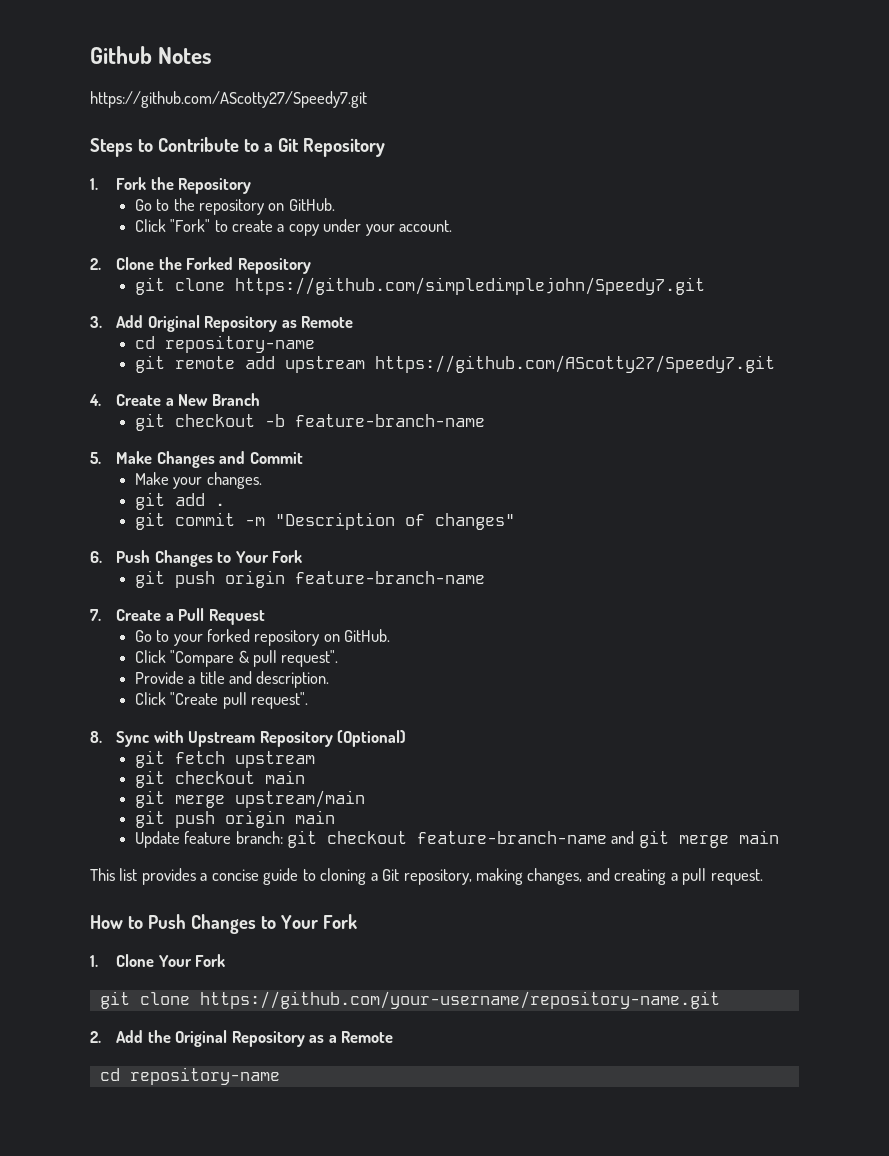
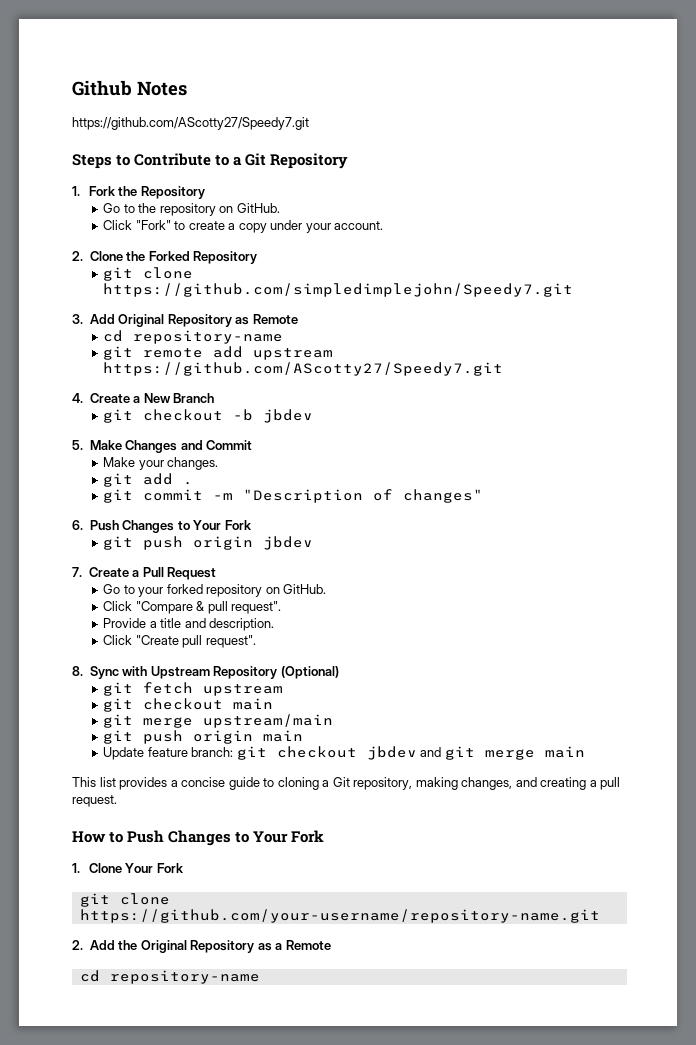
- git checkout -b feature-branch-name
+ git checkout -b jbdev
- git push origin feature-branch-name
+ git push origin jbdev
- Update feature branch: git checkout feature-branch-name and git merge main
+ Update feature branch: git checkout jbdev and git merge main

